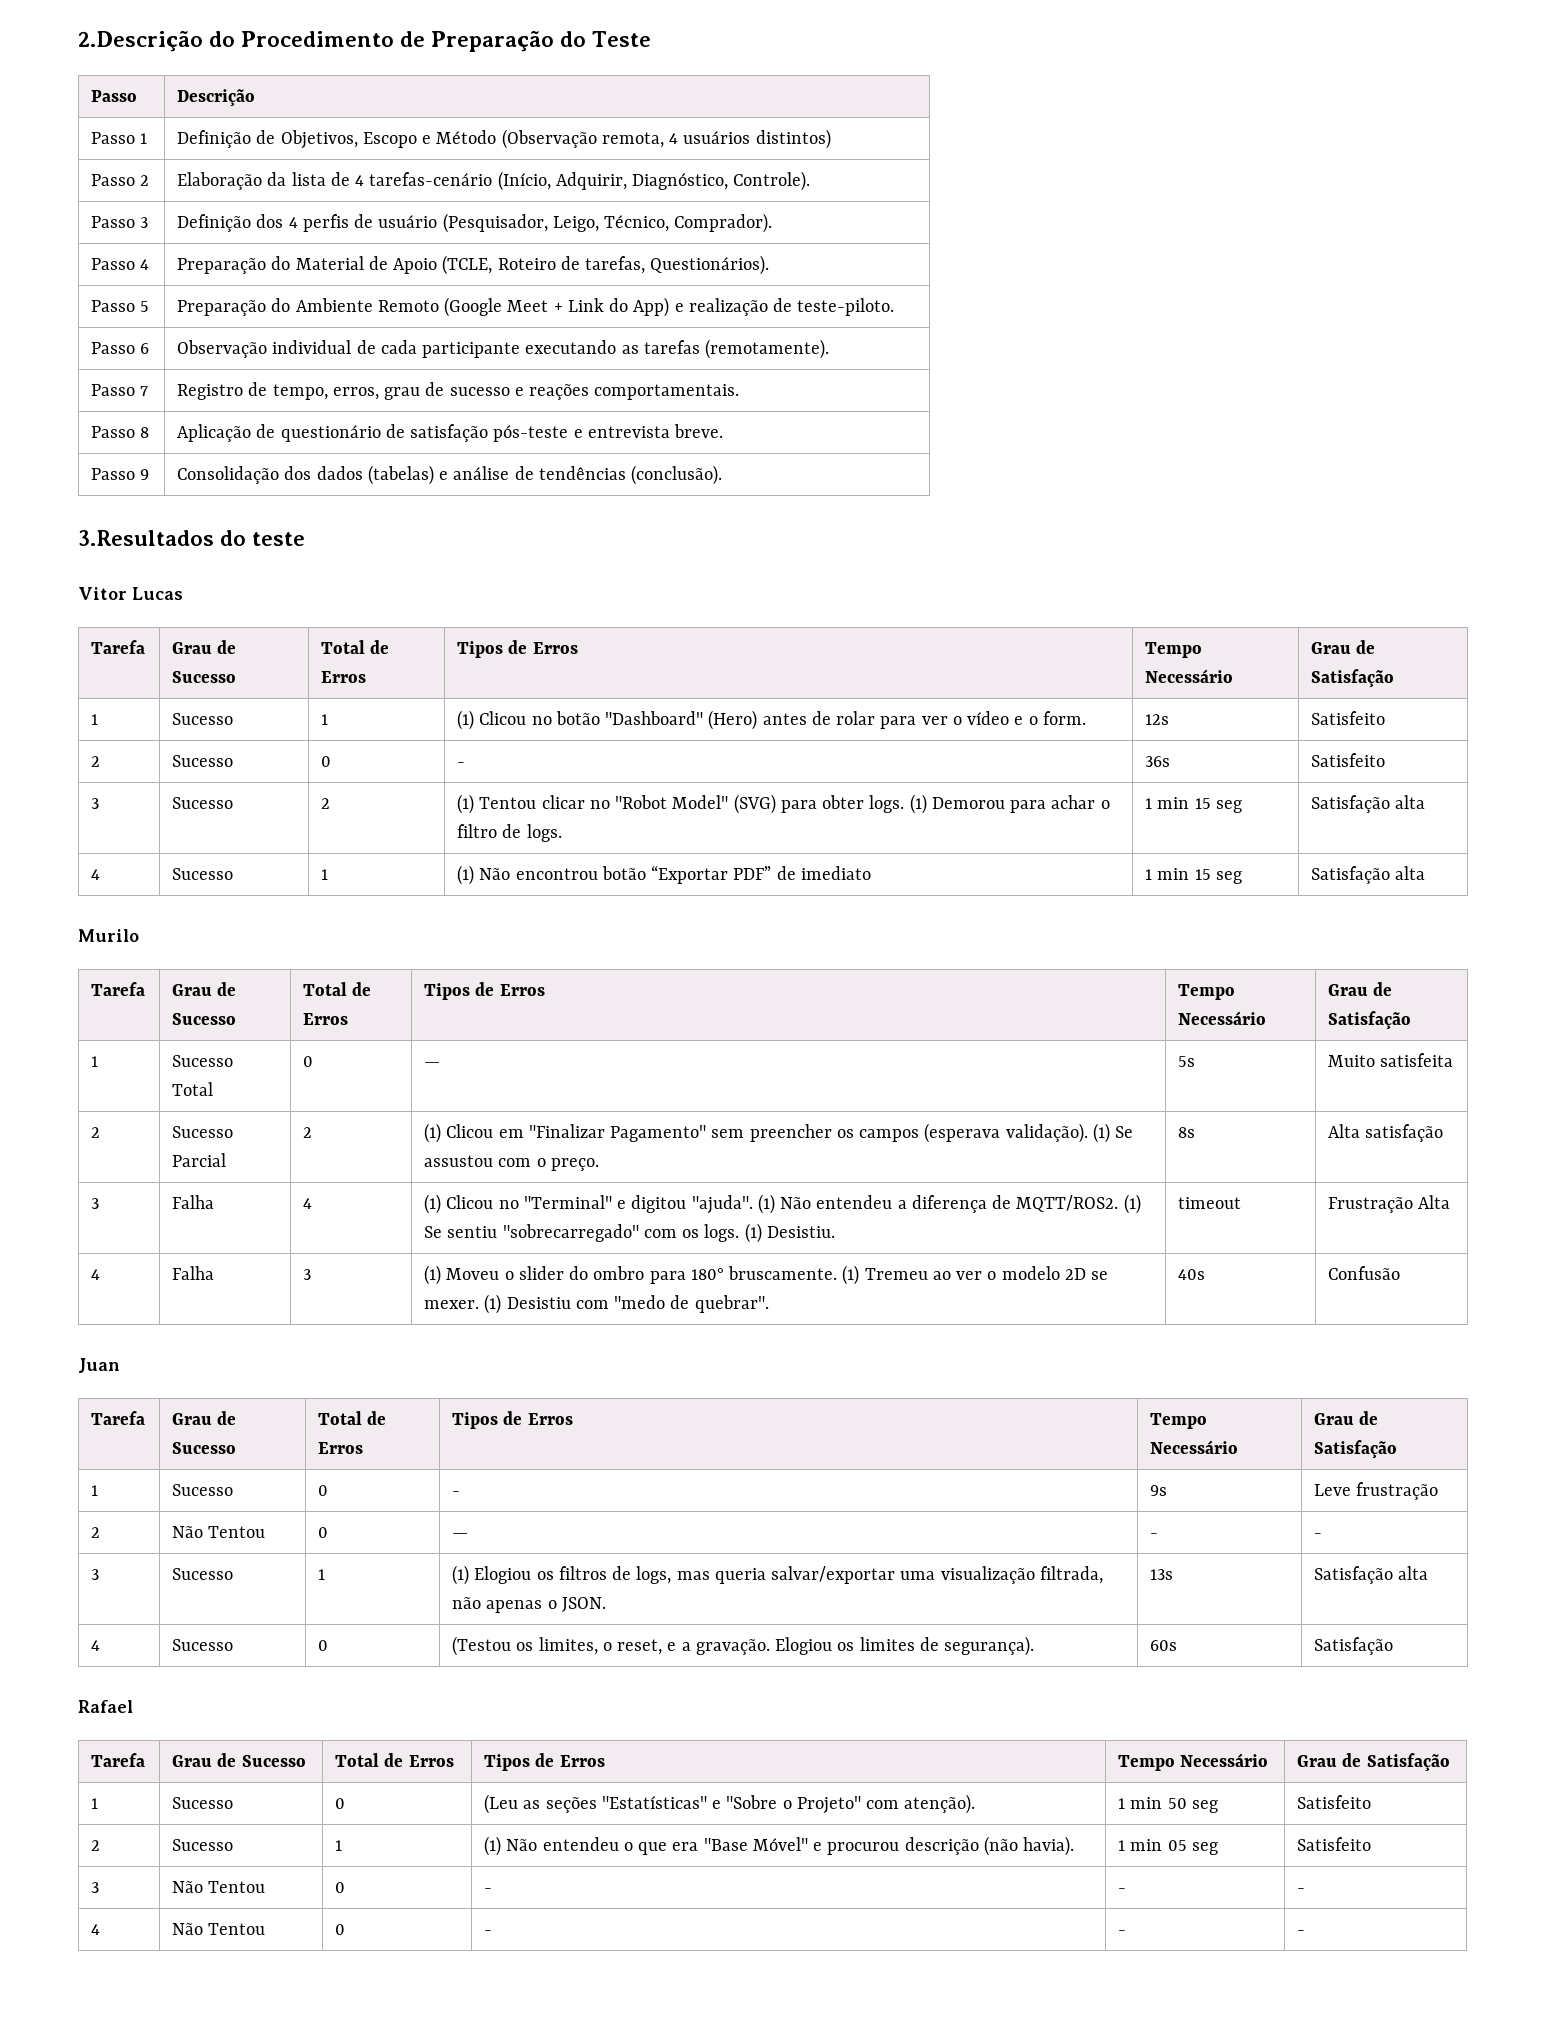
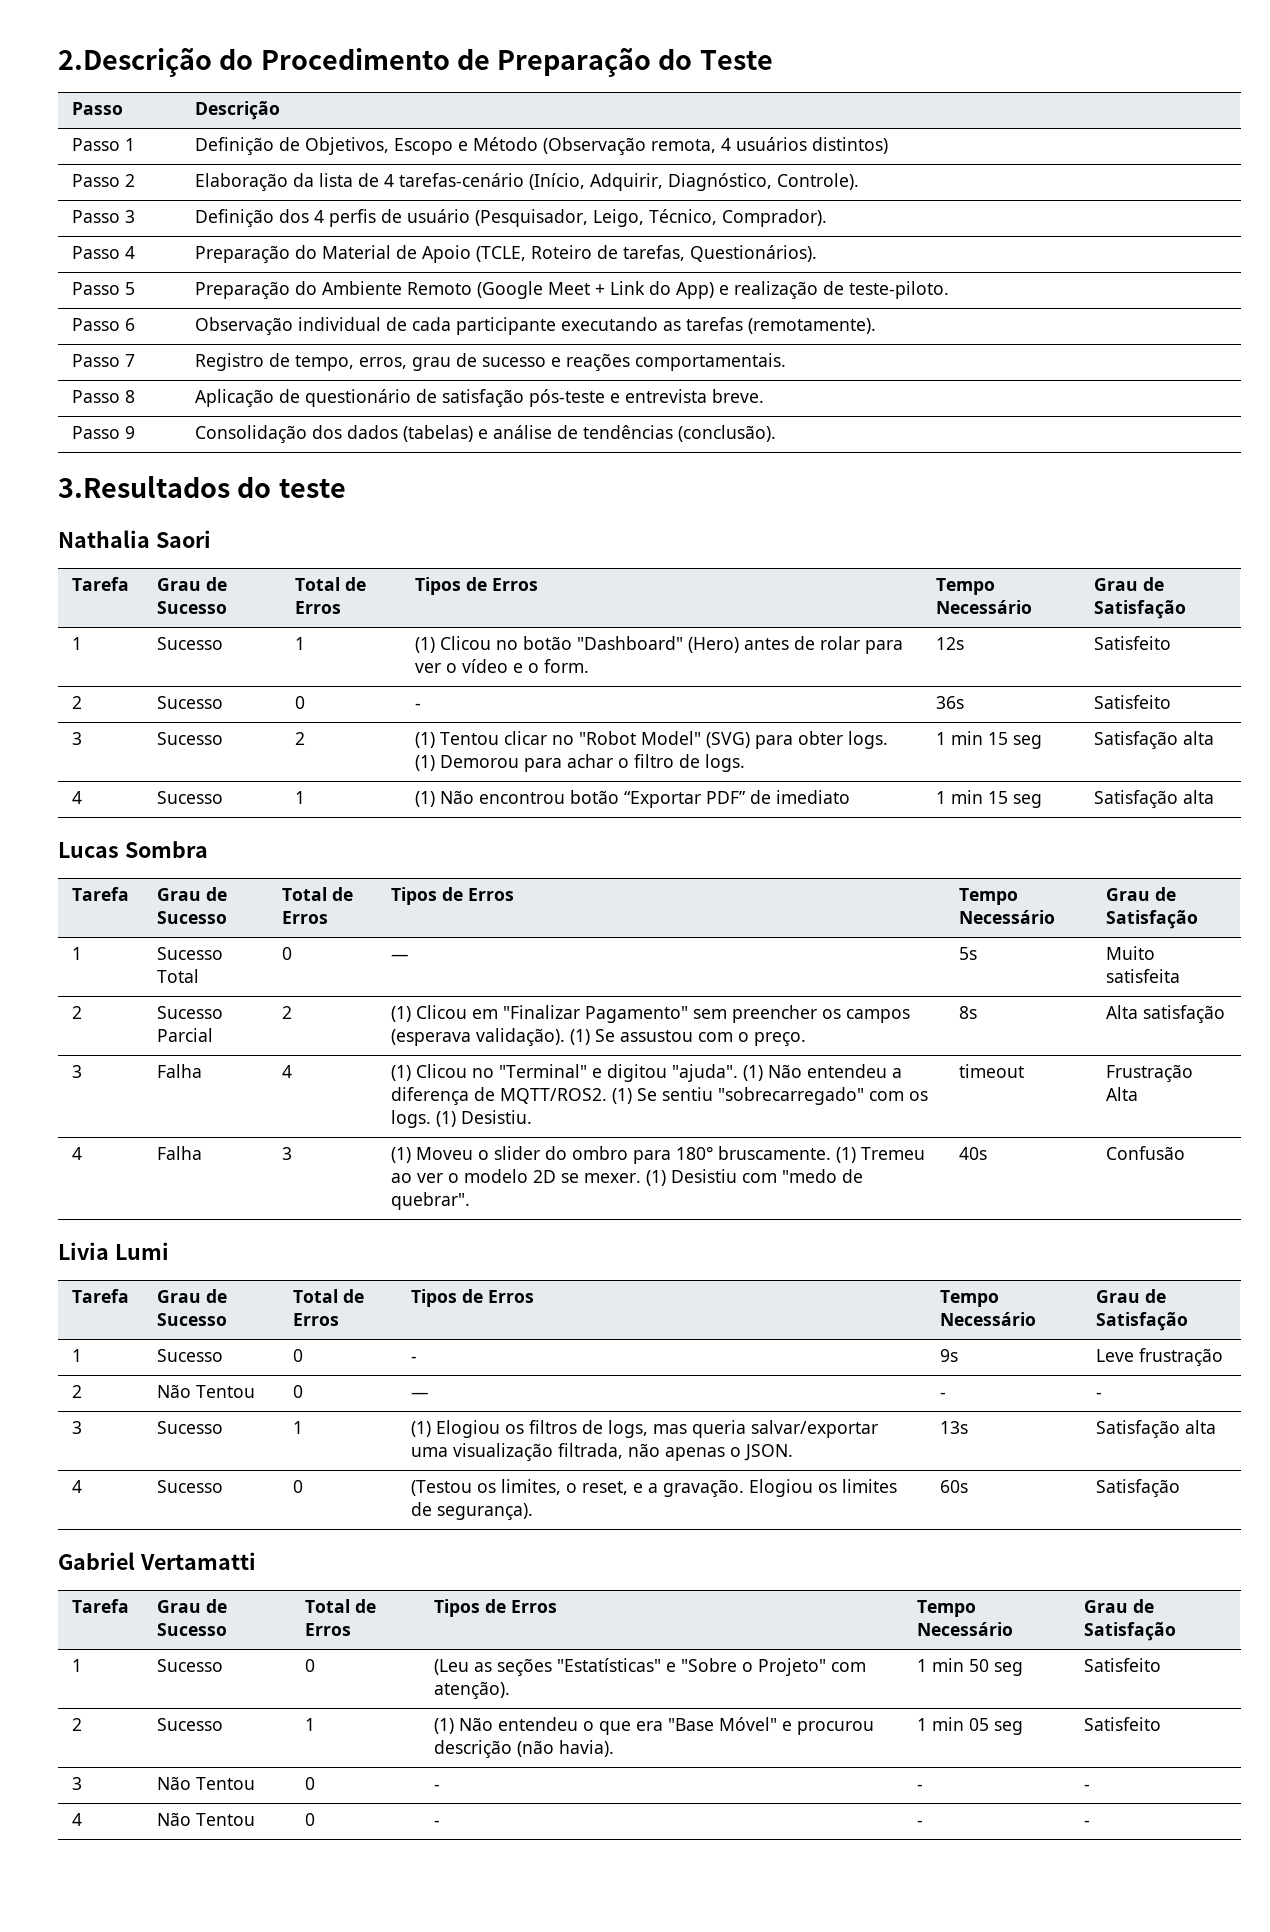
- Vitor Lucas
+ Nathalia Saori
- Murilo
+ Lucas Sombra
- Juan
+ Livia Lumi
- Rafael
+ Gabriel Vertamatti

